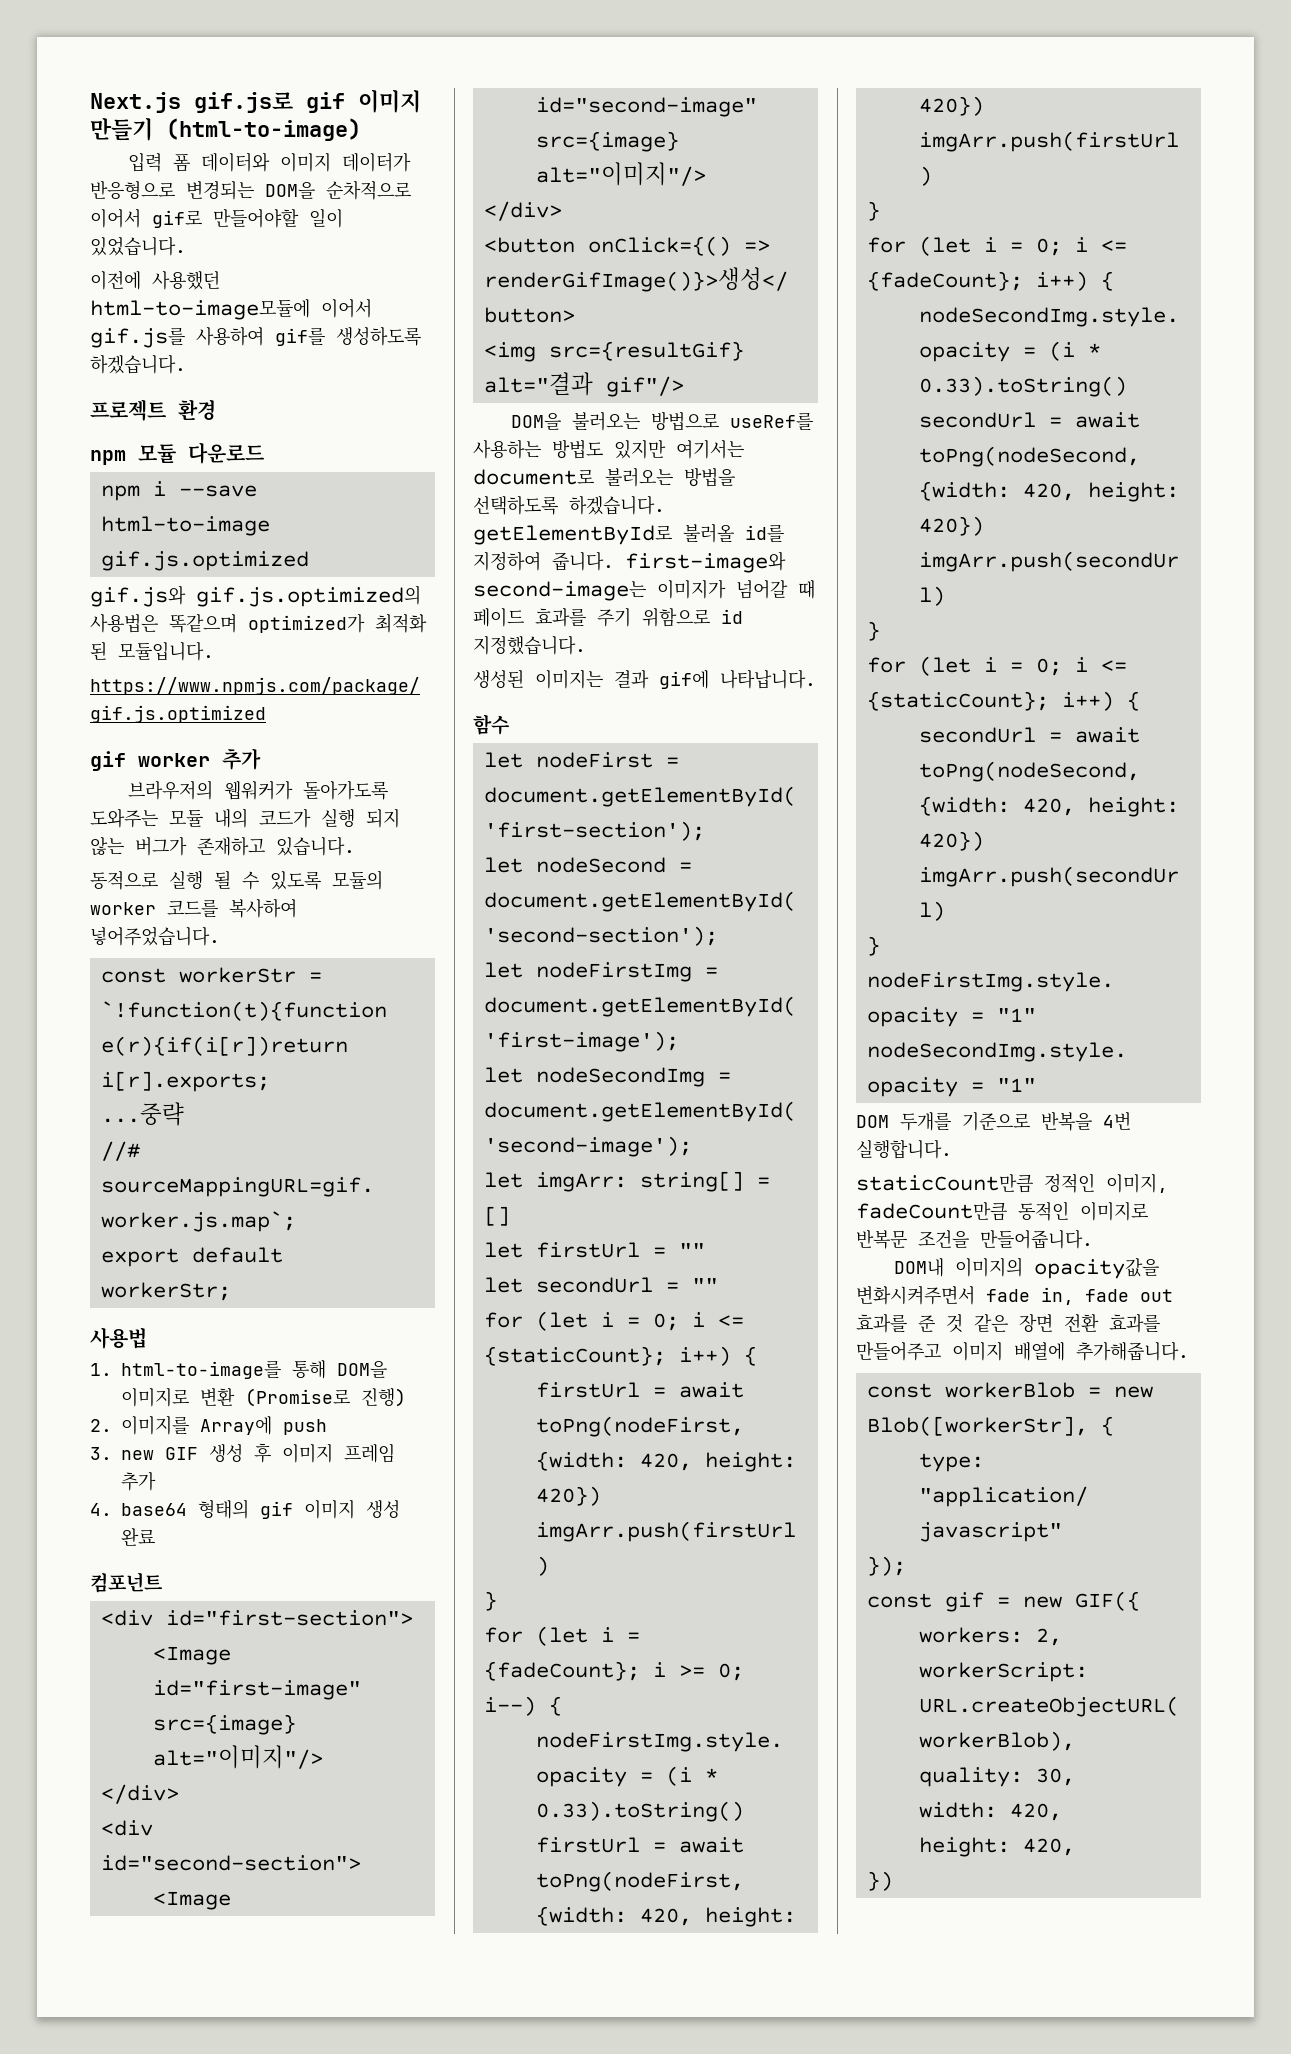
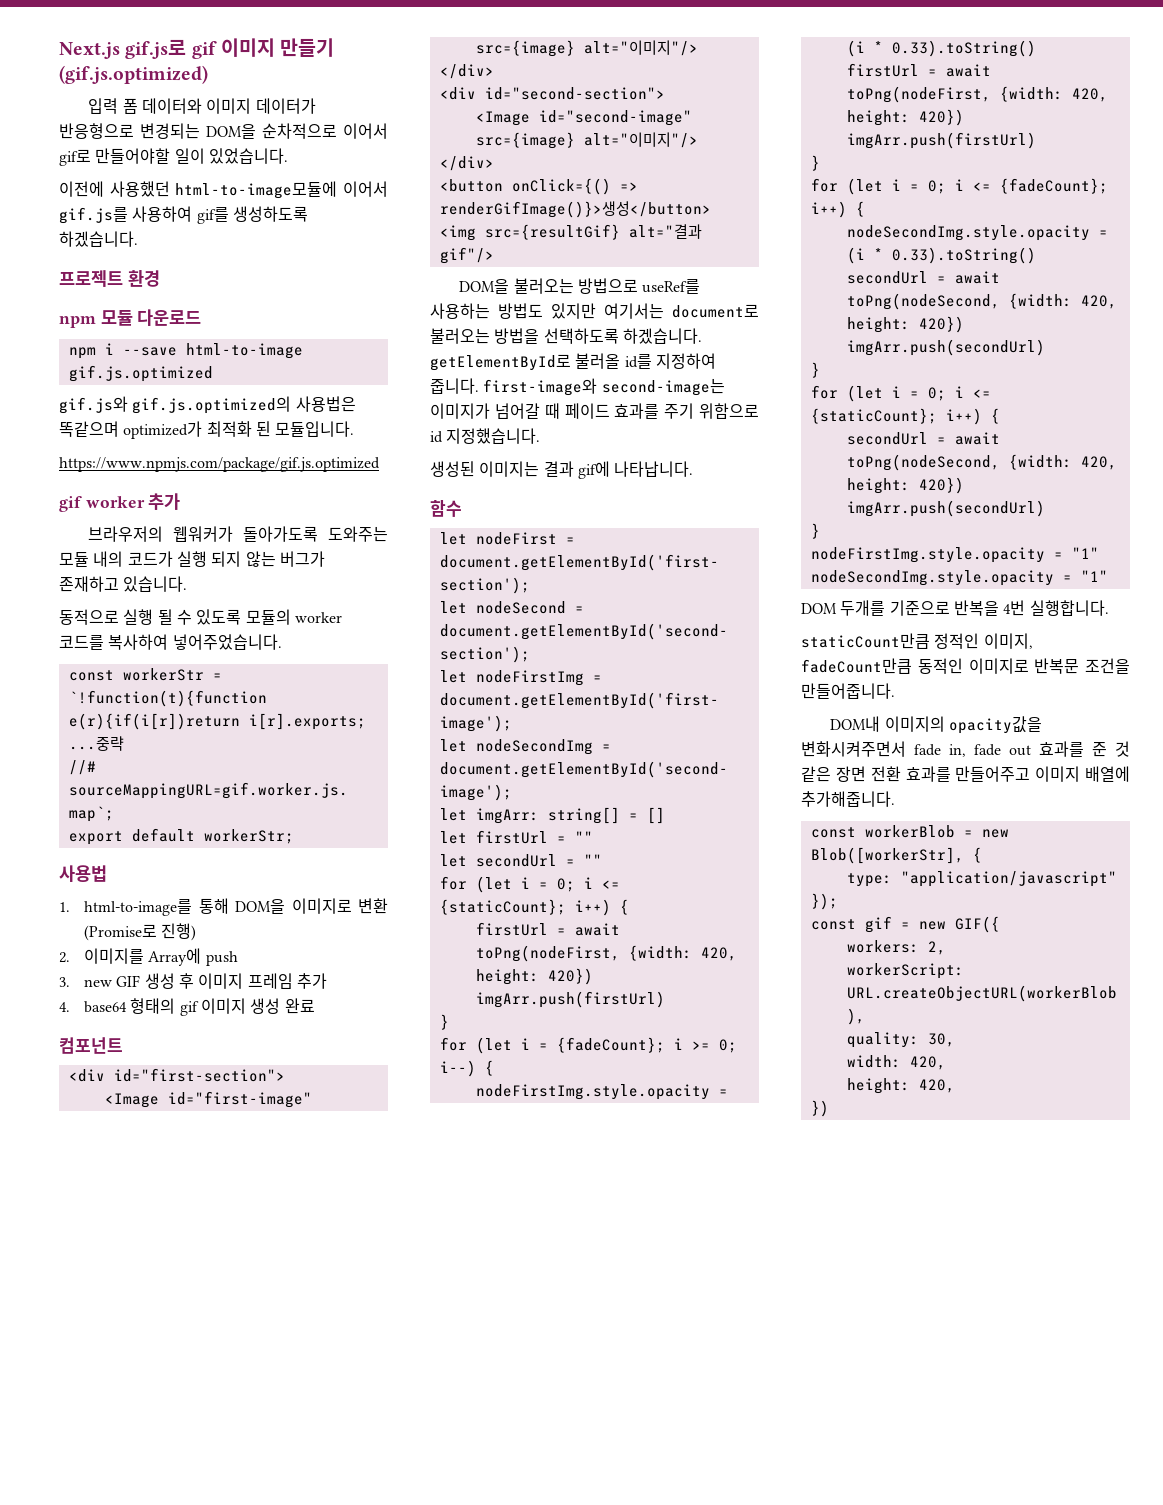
- Next.js gif.js로 gif 이미지 만들기 (html-to-image)
+ Next.js gif.js로 gif 이미지 만들기 (gif.js.optimized)

